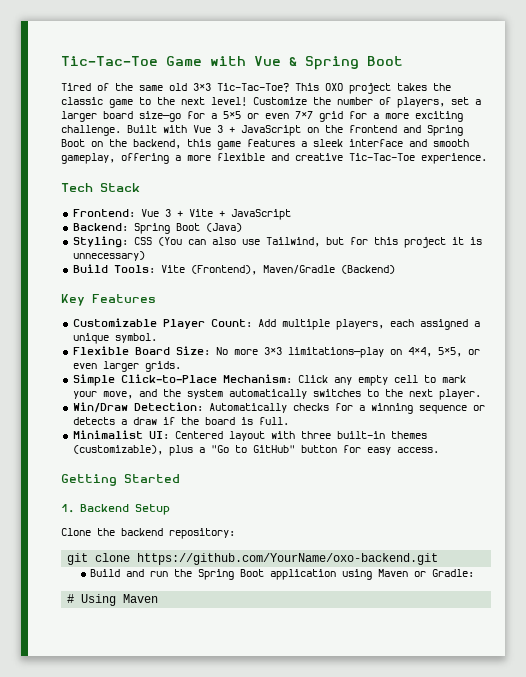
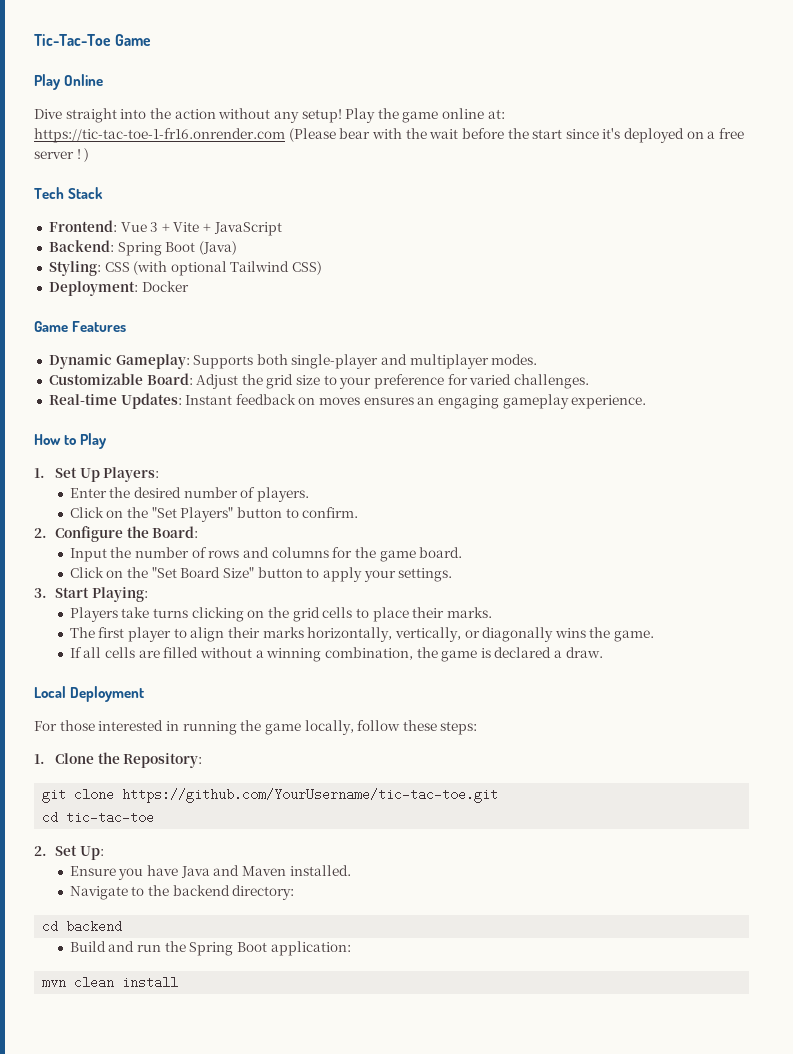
- Tic-Tac-Toe Game with Vue & Spring Boot
- Tired of the same old 3×3 Tic-Tac-Toe? This OXO project takes the classic game to the next level! Customize the number of players, set a larger board size—go for a 5×5 or even 7×7 grid for a more exciting challenge. Built with Vue 3 + JavaScript on the frontend and Spring Boot on the backend, this game features a sleek interface and smooth gameplay, offering a more flexible and creative Tic-Tac-Toe experience.
+ Tic-Tac-Toe Game
+ Play Online
+ Dive straight into the action without any setup! Play the game online at: https://tic-tac-toe-1-fr16.onrender.com (Please bear with the wait before the start since it's deployed on a free server ! )
- Styling: CSS (You can also use Tailwind, but for this project it is unnecessary)
- Build Tools: Vite (Frontend), Maven/Gradle (Backend)
- Key Features
- Customizable Player Count: Add multiple players, each assigned a unique symbol.
- Flexible Board Size: No more 3×3 limitations—play on 4×4, 5×5, or even larger grids.
- Simple Click-to-Place Mechanism: Click any empty cell to mark your move, and the system automatically switches to the next player.
- Win/Draw Detection: Automatically checks for a winning sequence or detects a draw if the board is full.
- Minimalist UI: Centered layout with three built-in themes (customizable), plus a "Go to GitHub" button for easy access.
- Getting Started
- 1. Backend Setup
- Clone the backend repository:
- git clone https://github.com/YourName/oxo-backend.git
+ Styling: CSS (with optional Tailwind CSS)
+ Deployment: Docker
+ Game Features
+ Dynamic Gameplay: Supports both single-player and multiplayer modes.
+ Customizable Board: Adjust the grid size to your preference for varied challenges.
+ Real-time Updates: Instant feedback on moves ensures an engaging gameplay experience.
+ How to Play
+ 1. Set Up Players:
+ Enter the desired number of players.
+ Click on the "Set Players" button to confirm.
+ 2. Configure the Board:
+ Input the number of rows and columns for the game board.
+ Click on the "Set Board Size" button to apply your settings.
+ 3. Start Playing:
+ Players take turns clicking on the grid cells to place their marks.
+ The first player to align their marks horizontally, vertically, or diagonally wins the game.
+ If all cells are filled without a winning combination, the game is declared a draw.
+ Local Deployment
+ For those interested in running the game locally, follow these steps:
+ 1. Clone the Repository:
+ git clone https://github.com/YourUsername/tic-tac-toe.git
+ cd tic-tac-toe
+ 2. Set Up:
+ Ensure you have Java and Maven installed.
+ Navigate to the backend directory:
+ cd backend
- Build and run the Spring Boot application using Maven or Gradle:
- # Using Maven
+ Build and run the Spring Boot application:
+ mvn clean install

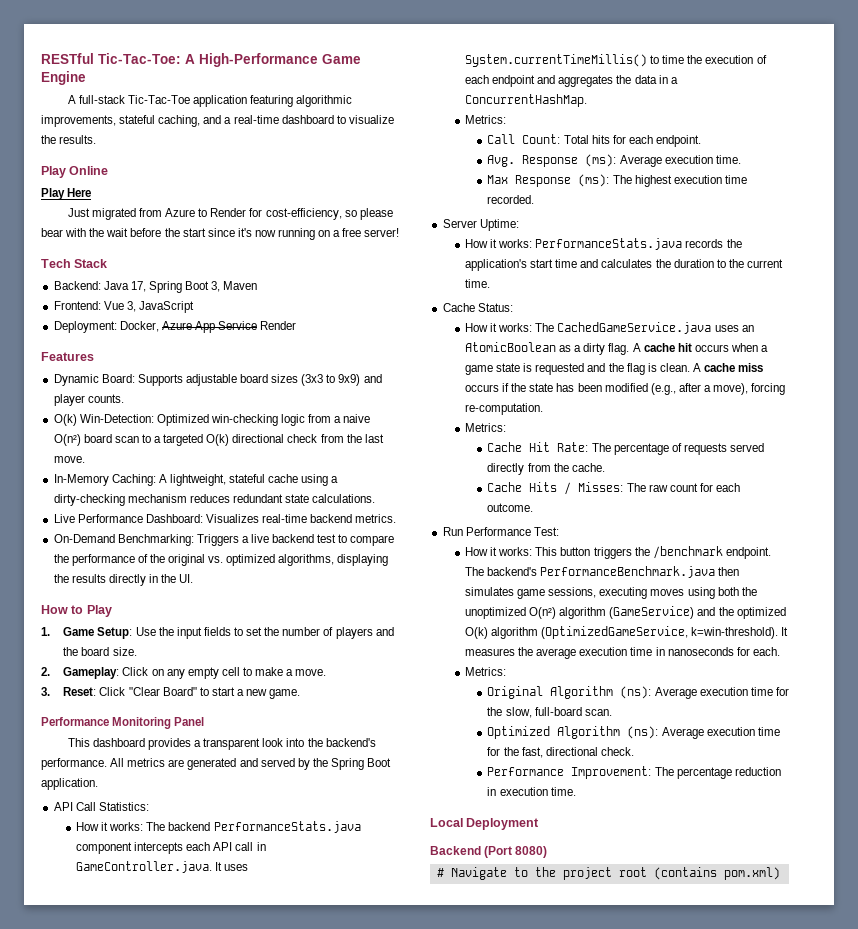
- Tic-Tac-Toe Game
+ RESTful Tic-Tac-Toe: A High-Performance Game Engine
+ A full-stack Tic-Tac-Toe application featuring algorithmic improvements, stateful caching, and a real-time dashboard to visualize the results.
  Play Online
- Dive straight into the action without any setup! Play the game online at: https://tic-tac-toe-1-fr16.onrender.com (Please bear with the wait before the start since it's deployed on a free server ! )
+ Play Here
+ Just migrated from Azure to Render for cost-efficiency, so please bear with the wait before the start since it's now running on a free server!
- Frontend: Vue 3 + Vite + JavaScript
- Backend: Spring Boot (Java)
- Styling: CSS (with optional Tailwind CSS)
- Deployment: Docker
- Game Features
- Dynamic Gameplay: Supports both single-player and multiplayer modes.
- Customizable Board: Adjust the grid size to your preference for varied challenges.
- Real-time Updates: Instant feedback on moves ensures an engaging gameplay experience.
+ Backend: Java 17, Spring Boot 3, Maven
+ Frontend: Vue 3, JavaScript
+ Deployment: Docker, Azure App Service Render
+ Features
+ Dynamic Board: Supports adjustable board sizes (3x3 to 9x9) and player counts.
+ O(k) Win-Detection: Optimized win-checking logic from a naive O(n²) board scan to a targeted O(k) directional check from the last move.
+ In-Memory Caching: A lightweight, stateful cache using a dirty-checking mechanism reduces redundant state calculations.
+ Live Performance Dashboard: Visualizes real-time backend metrics.
+ On-Demand Benchmarking: Triggers a live backend test to compare the performance of the original vs. optimized algorithms, displaying the results directly in the UI.
  How to Play
- 1. Set Up Players:
- Enter the desired number of players.
- Click on the "Set Players" button to confirm.
- 2. Configure the Board:
- Input the number of rows and columns for the game board.
- Click on the "Set Board Size" button to apply your settings.
- 3. Start Playing:
- Players take turns clicking on the grid cells to place their marks.
- The first player to align their marks horizontally, vertically, or diagonally wins the game.
- If all cells are filled without a winning combination, the game is declared a draw.
+ 1. Game Setup: Use the input fields to set the number of players and the board size.
+ 2. Gameplay: Click on any empty cell to make a move.
+ 3. Reset: Click "Clear Board" to start a new game.
+ Performance Monitoring Panel
+ This dashboard provides a transparent look into the backend's performance. All metrics are generated and served by the Spring Boot application.
+ API Call Statistics:
+ How it works: The backend PerformanceStats.java component intercepts each API call in GameController.java. It uses System.currentTimeMillis() to time the execution of each endpoint and aggregates the data in a ConcurrentHashMap.
+ Metrics:
+ Call Count: Total hits for each endpoint.
+ Avg. Response (ms): Average execution time.
+ Max Response (ms): The highest execution time recorded.
+ Server Uptime:
+ How it works: PerformanceStats.java records the application's start time and calculates the duration to the current time.
+ Cache Status:
+ How it works: The CachedGameService.java uses an AtomicBoolean as a dirty flag. A cache hit occurs when a game state is requested and the flag is clean. A cache miss occurs if the state has been modified (e.g., after a move), forcing re-computation.
+ Metrics:
+ Cache Hit Rate: The percentage of requests served directly from the cache.
+ Cache Hits / Misses: The raw count for each outcome.
+ Run Performance Test:
+ How it works: This button triggers the /benchmark endpoint. The backend's PerformanceBenchmark.java then simulates game sessions, executing moves using both the unoptimized O(n²) algorithm (GameService) and the optimized O(k) algorithm (OptimizedGameService, k=win-threshold). It measures the average execution time in nanoseconds for each.
+ Metrics:
+ Original Algorithm (ns): Average execution time for the slow, full-board scan.
+ Optimized Algorithm (ns): Average execution time for the fast, directional check.
+ Performance Improvement: The percentage reduction in execution time.
  Local Deployment
- For those interested in running the game locally, follow these steps:
- 1. Clone the Repository:
- git clone https://github.com/YourUsername/tic-tac-toe.git
- cd tic-tac-toe
- 2. Set Up:
- Ensure you have Java and Maven installed.
- Navigate to the backend directory:
- cd backend
- Build and run the Spring Boot application:
- mvn clean install
+ Backend (Port 8080)
+ # Navigate to the project root (contains pom.xml)

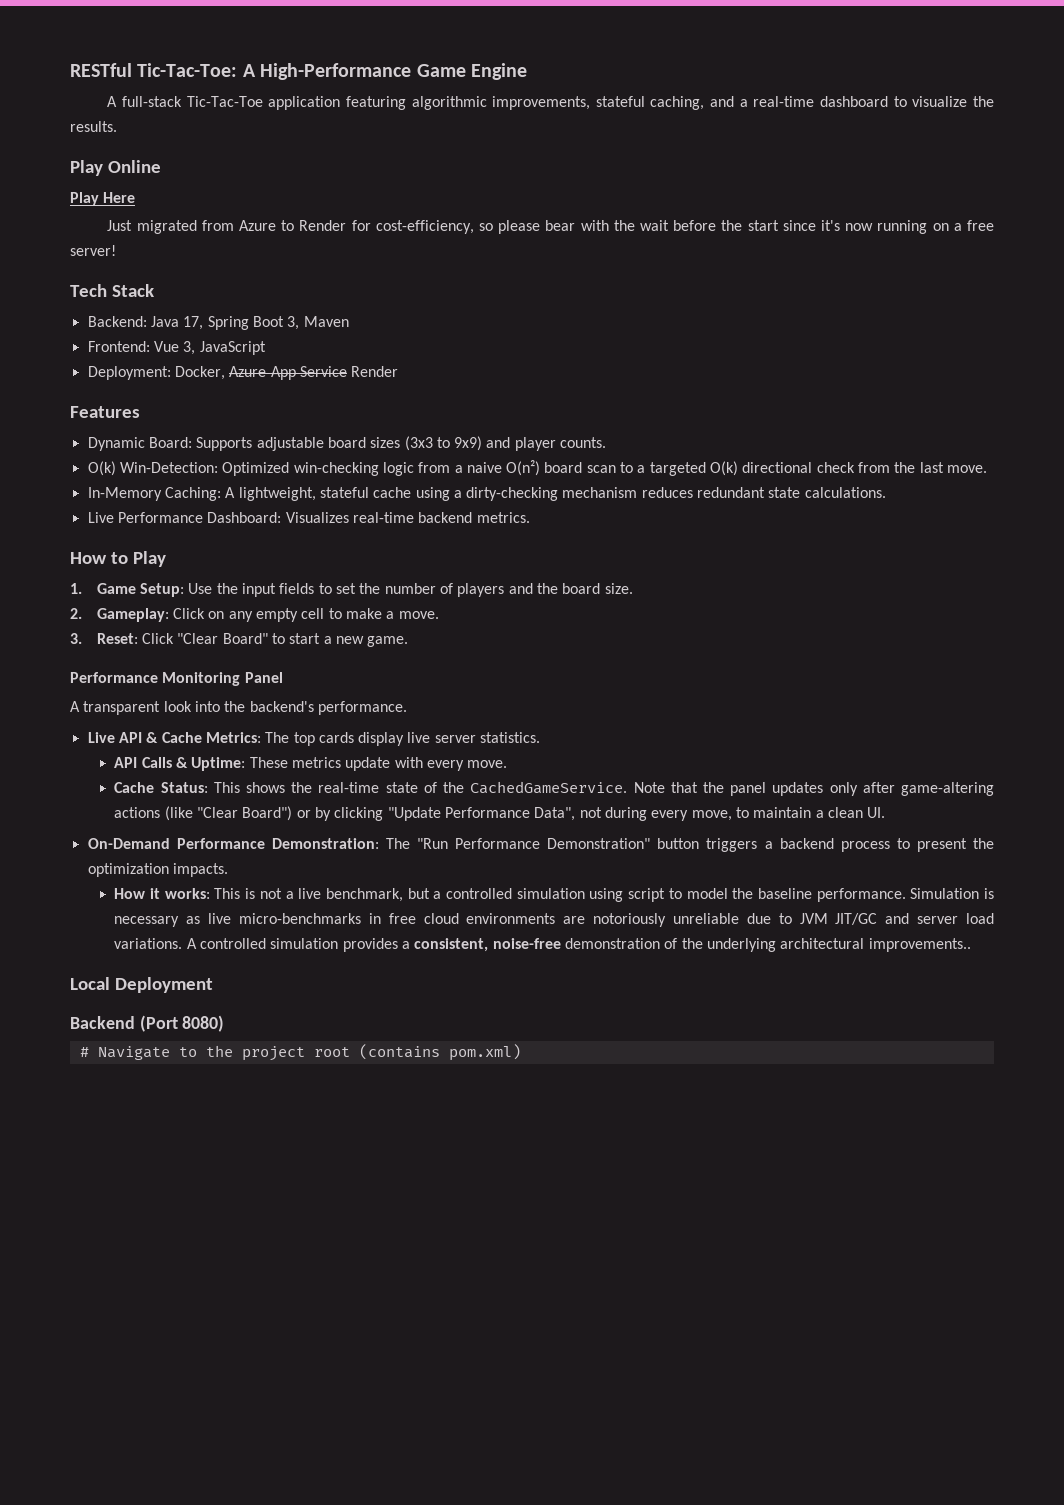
- On-Demand Benchmarking: Triggers a live backend test to compare the performance of the original vs. optimized algorithms, displaying the results directly in the UI.
- This dashboard provides a transparent look into the backend's performance. All metrics are generated and served by the Spring Boot application.
- API Call Statistics:
- How it works: The backend PerformanceStats.java component intercepts each API call in GameController.java. It uses System.currentTimeMillis() to time the execution of each endpoint and aggregates the data in a ConcurrentHashMap.
- Metrics:
- Call Count: Total hits for each endpoint.
- Avg. Response (ms): Average execution time.
- Max Response (ms): The highest execution time recorded.
- Server Uptime:
- How it works: PerformanceStats.java records the application's start time and calculates the duration to the current time.
- Cache Status:
- How it works: The CachedGameService.java uses an AtomicBoolean as a dirty flag. A cache hit occurs when a game state is requested and the flag is clean. A cache miss occurs if the state has been modified (e.g., after a move), forcing re-computation.
- Metrics:
- Cache Hit Rate: The percentage of requests served directly from the cache.
- Cache Hits / Misses: The raw count for each outcome.
- Run Performance Test:
- How it works: This button triggers the /benchmark endpoint. The backend's PerformanceBenchmark.java then simulates game sessions, executing moves using both the unoptimized O(n²) algorithm (GameService) and the optimized O(k) algorithm (OptimizedGameService, k=win-threshold). It measures the average execution time in nanoseconds for each.
- Metrics:
- Original Algorithm (ns): Average execution time for the slow, full-board scan.
- Optimized Algorithm (ns): Average execution time for the fast, directional check.
- Performance Improvement: The percentage reduction in execution time.
+ A transparent look into the backend's performance.
+ Live API & Cache Metrics: The top cards display live server statistics.
+ API Calls & Uptime: These metrics update with every move.
+ Cache Status: This shows the real-time state of the CachedGameService. Note that the panel updates only after game-altering actions (like "Clear Board") or by clicking "Update Performance Data", not during every move, to maintain a clean UI.
+ On-Demand Performance Demonstration: The "Run Performance Demonstration" button triggers a backend process to present the optimization impacts.
+ How it works: This is not a live benchmark, but a controlled simulation using script to model the baseline performance. Simulation is necessary as live micro-benchmarks in free cloud environments are notoriously unreliable due to JVM JIT/GC and server load variations. A controlled simulation provides a consistent, noise-free demonstration of the underlying architectural improvements..

